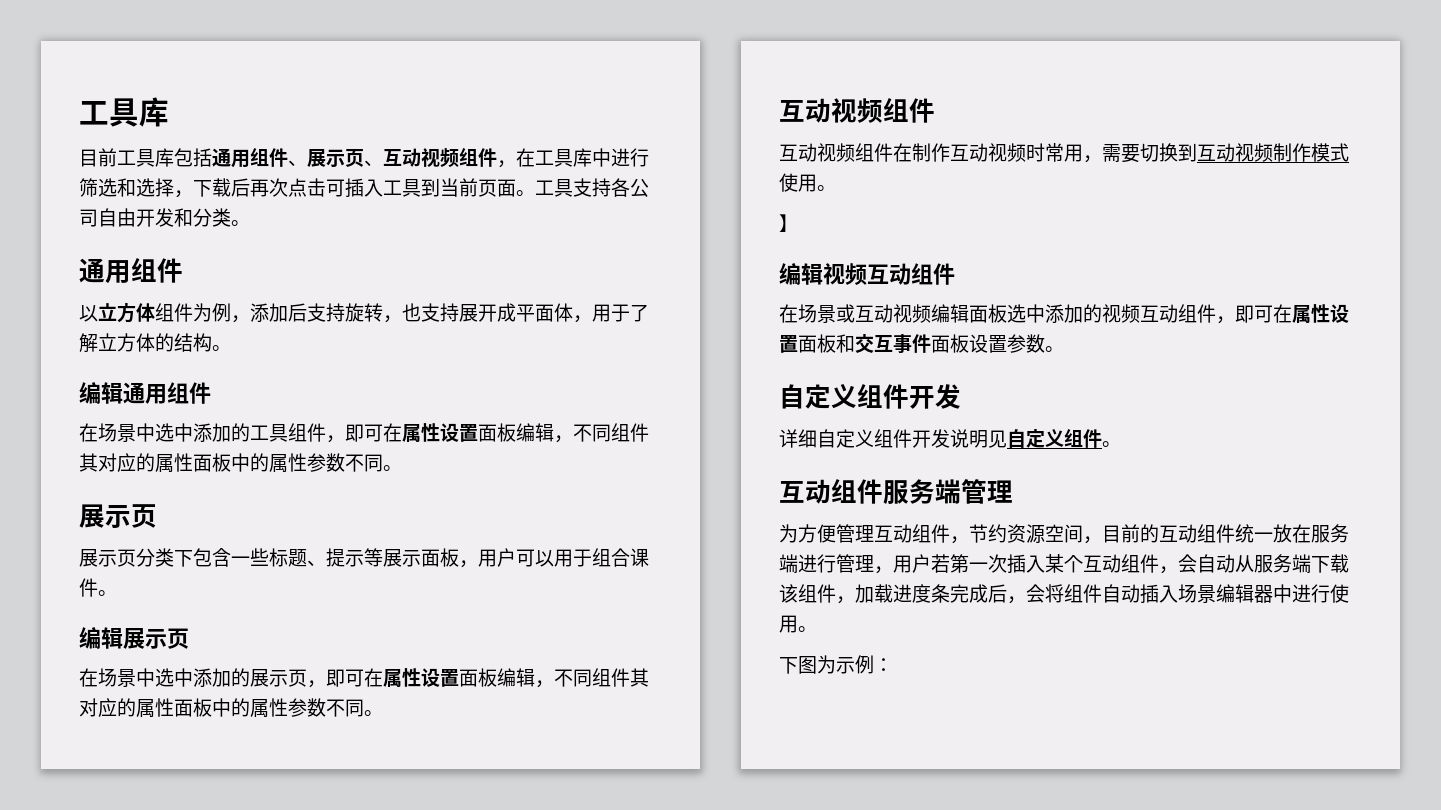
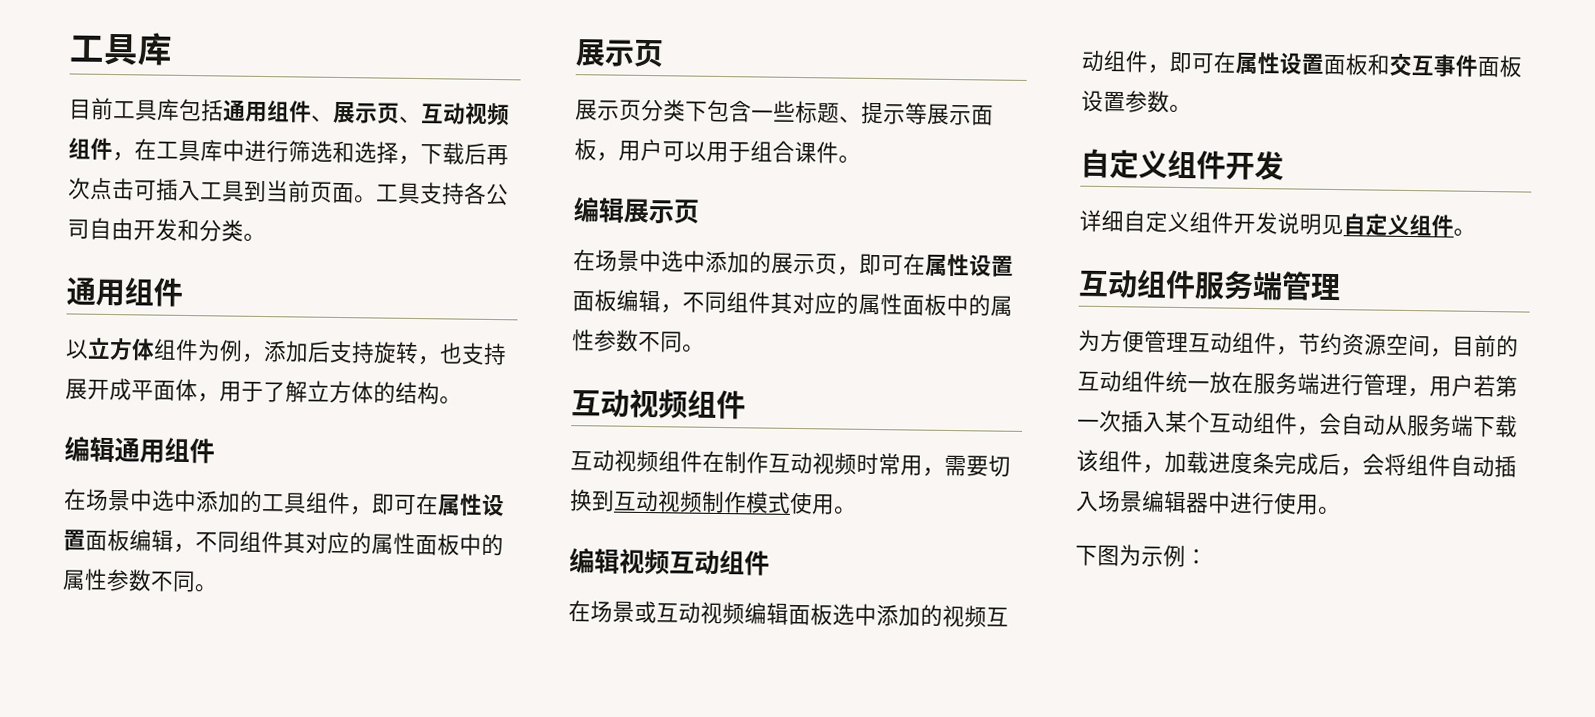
- 】

